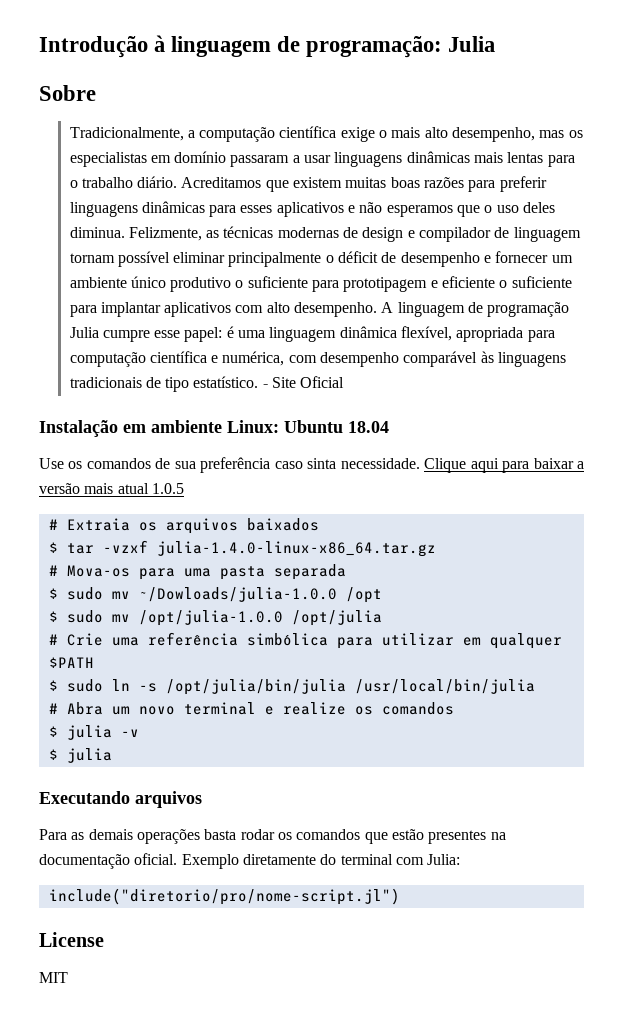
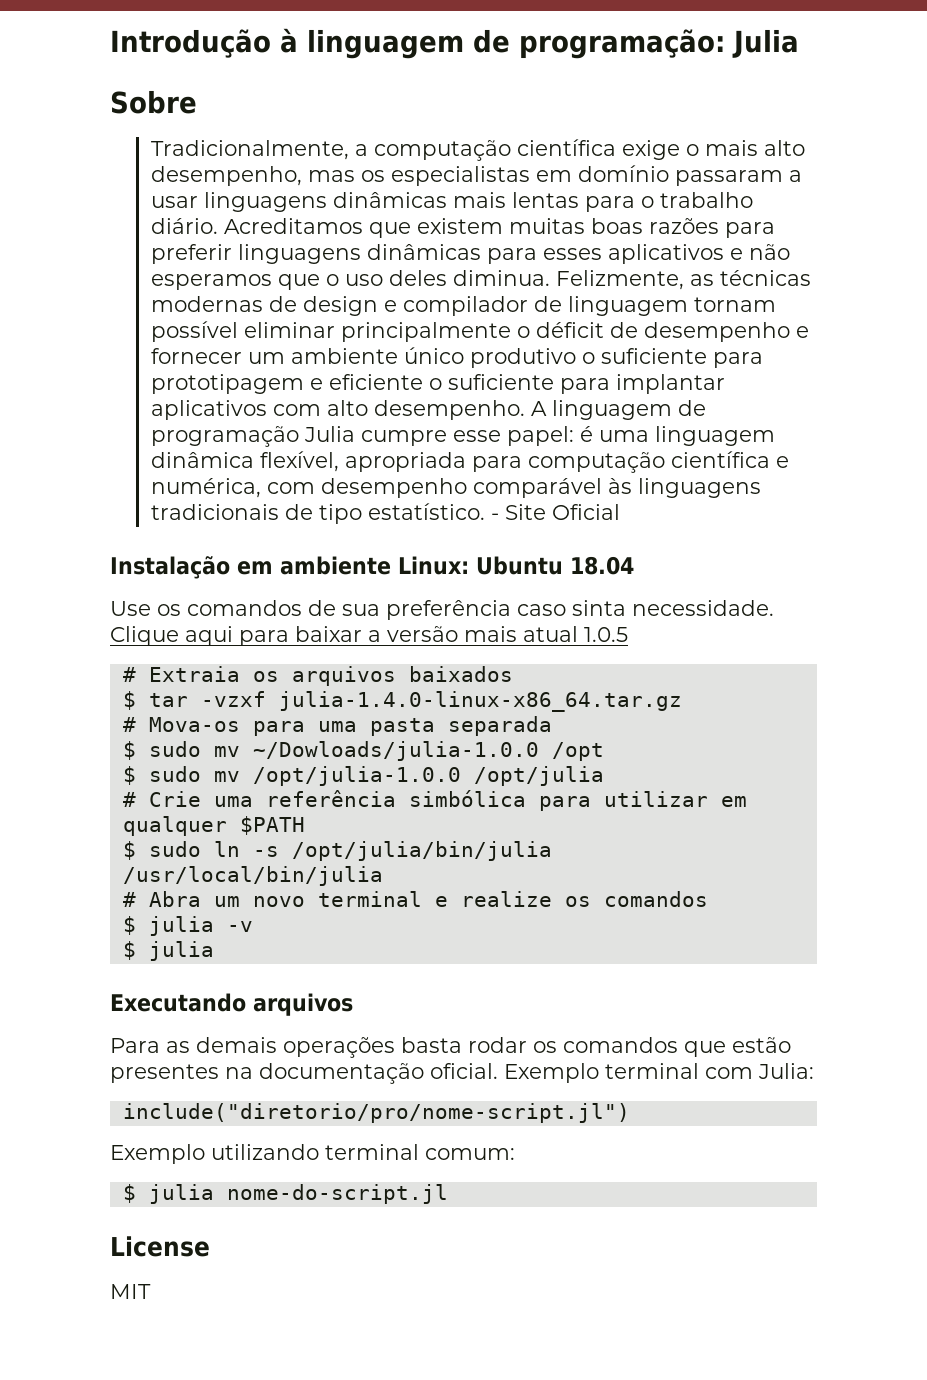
- Exemplo diretamente do terminal com Julia:
+ Exemplo terminal com Julia:
+ Exemplo utilizando terminal comum:
+ $ julia nome-do-script.jl

